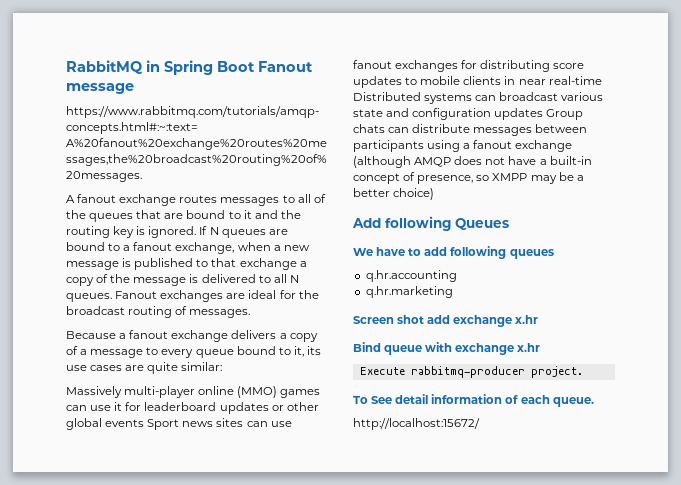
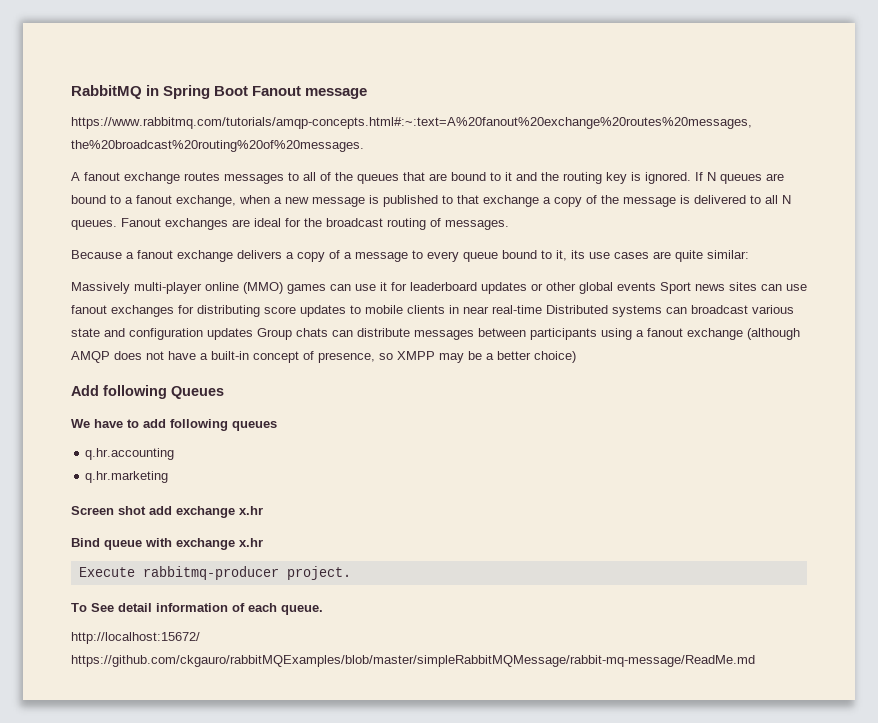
- http://localhost:15672/
+ http://localhost:15672/ https://github.com/ckgauro/rabbitMQExamples/blob/master/simpleRabbitMQMessage/rabbit-mq-message/ReadMe.md

